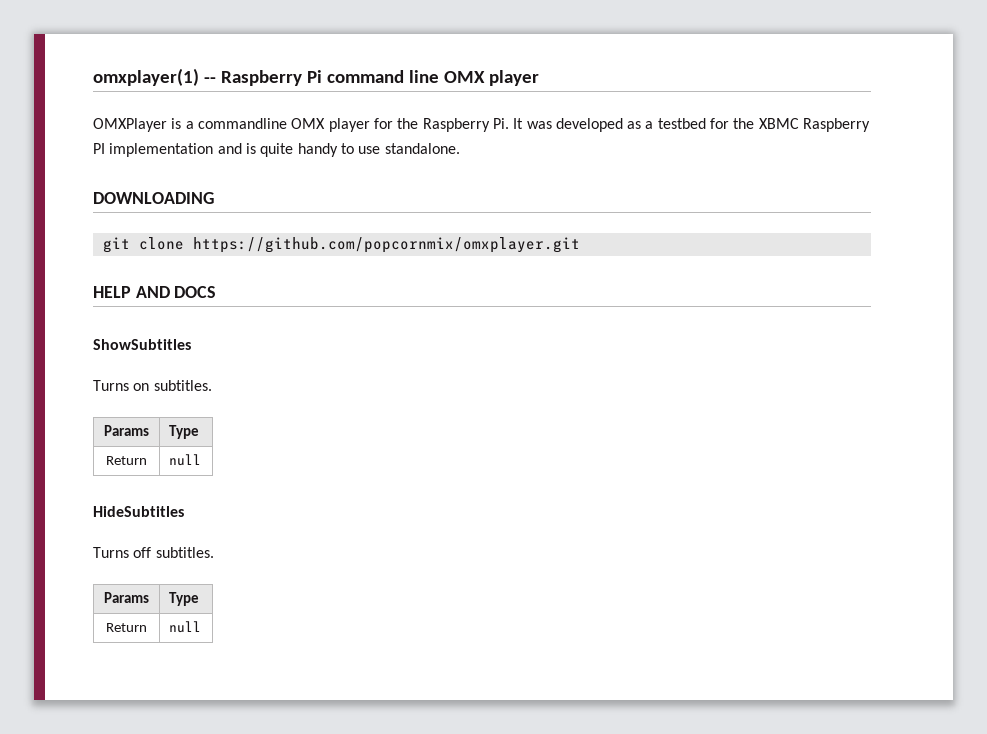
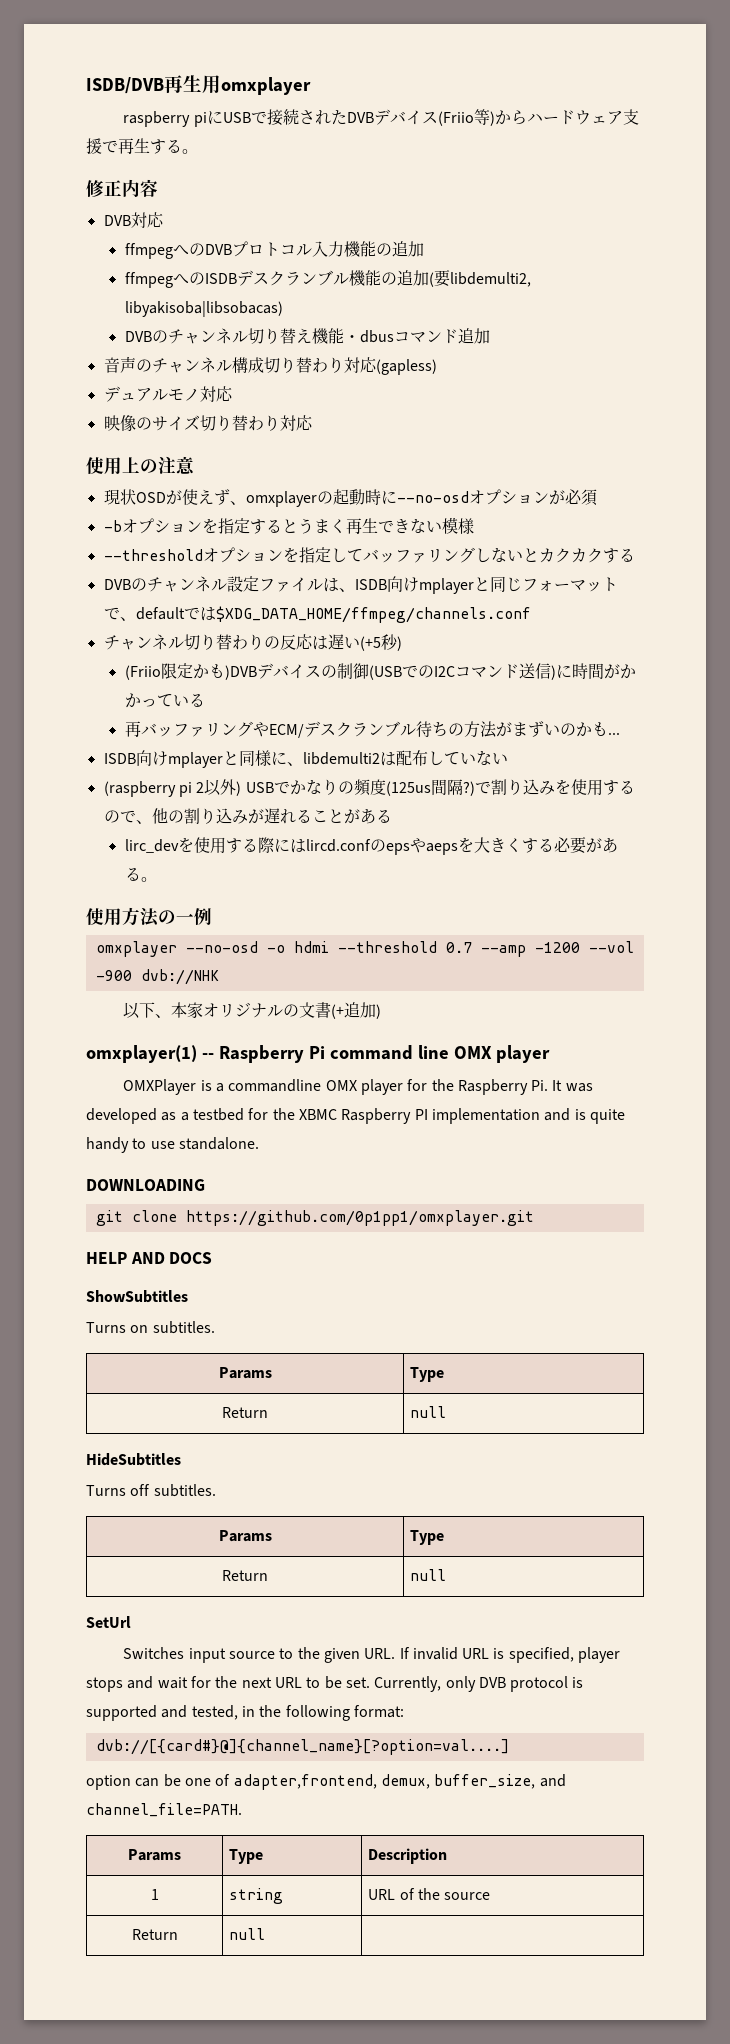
+ ISDB/DVB再生用omxplayer
+ raspberry piにUSBで接続されたDVBデバイス(Friio等)からハードウェア支援で再生する。
+ 修正内容
+ DVB対応
+ ffmpegへのDVBプロトコル入力機能の追加
+ ffmpegへのISDBデスクランブル機能の追加(要libdemulti2, libyakisoba|libsobacas)
+ DVBのチャンネル切り替え機能・dbusコマンド追加
+ 音声のチャンネル構成切り替わり対応(gapless)
+ デュアルモノ対応
+ 映像のサイズ切り替わり対応
+ 使用上の注意
+ 現状OSDが使えず、omxplayerの起動時に--no-osdオプションが必須
+ -bオプションを指定するとうまく再生できない模様
+ --thresholdオプションを指定してバッファリングしないとカクカクする
+ DVBのチャンネル設定ファイルは、ISDB向けmplayerと同じフォーマットで、defaultでは$XDG_DATA_HOME/ffmpeg/channels.conf
+ チャンネル切り替わりの反応は遅い(+5秒)
+ (Friio限定かも)DVBデバイスの制御(USBでのI2Cコマンド送信)に時間がかかっている
+ 再バッファリングやECM/デスクランブル待ちの方法がまずいのかも...
+ ISDB向けmplayerと同様に、libdemulti2は配布していない
+ (raspberry pi 2以外) USBでかなりの頻度(125us間隔?)で割り込みを使用するので、他の割り込みが遅れることがある
+ lirc_devを使用する際にはlircd.confのepsやaepsを大きくする必要がある。
+ 使用方法の一例
+ omxplayer --no-osd -o hdmi --threshold 0.7 --amp -1200 --vol -900 dvb://NHK
+ 以下、本家オリジナルの文書(+追加)
- git clone https://github.com/popcornmix/omxplayer.git
+ git clone https://github.com/0p1pp1/omxplayer.git
+ SetUrl
+ Switches input source to the given URL. If invalid URL is specified, player stops and wait for the next URL to be set. Currently, only DVB protocol is supported and tested, in the following format:
+ dvb://[{card#}@]{channel_name}[?option=val....]
+ option can be one of adapter,frontend, demux, buffer_size, and channel_file=PATH.
+ Params | Type | Description
+ 1 | string | URL of the source
+ Return | null |

